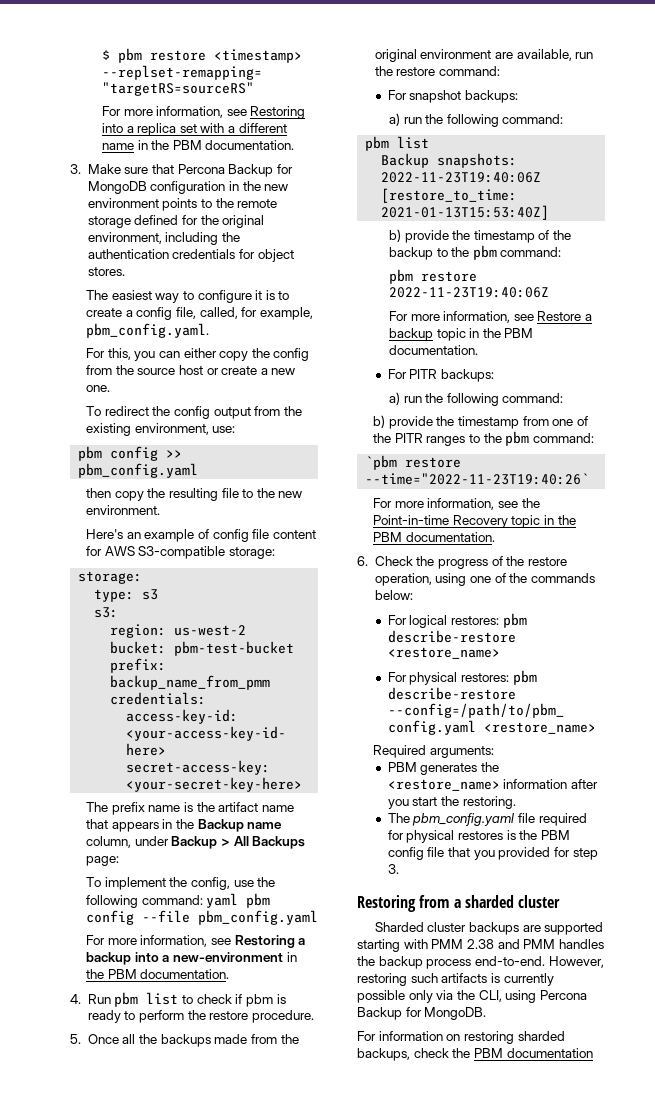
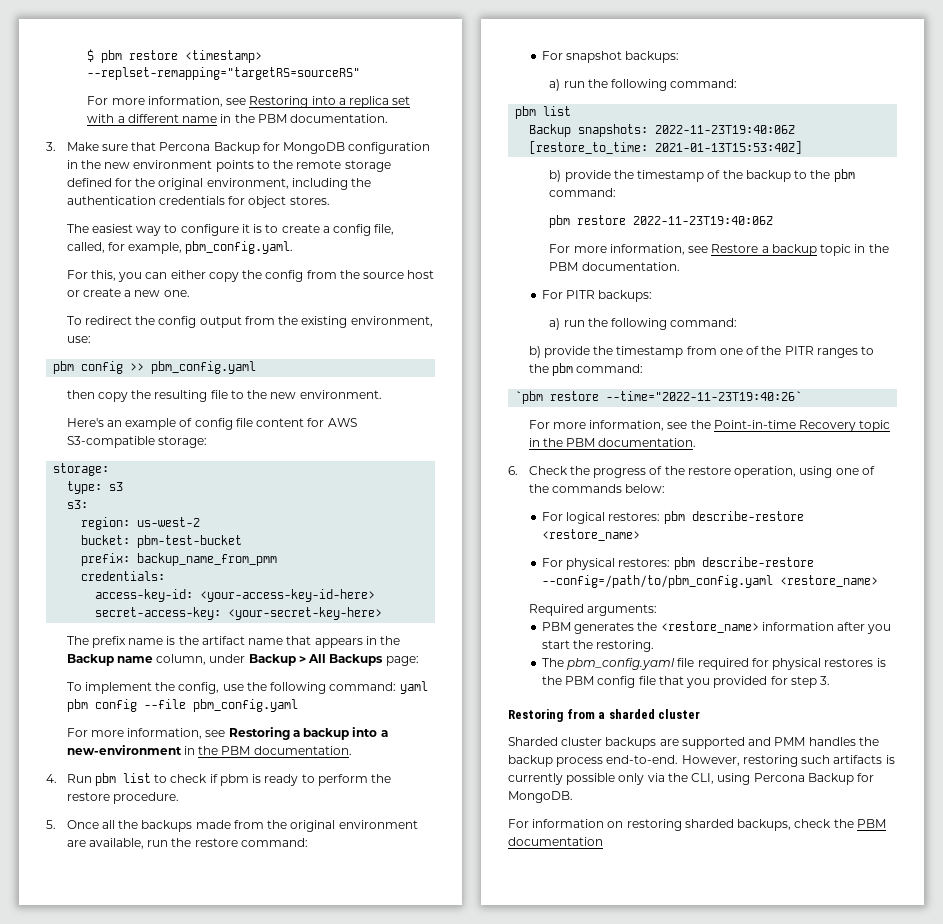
- Sharded cluster backups are supported starting with PMM 2.38 and PMM handles the backup process end-to-end.
+ Sharded cluster backups are supported and PMM handles the backup process end-to-end.

